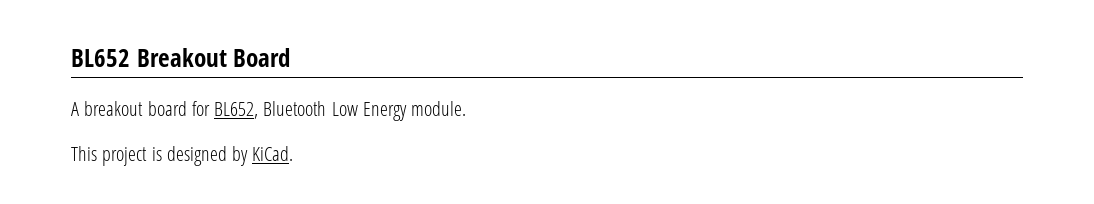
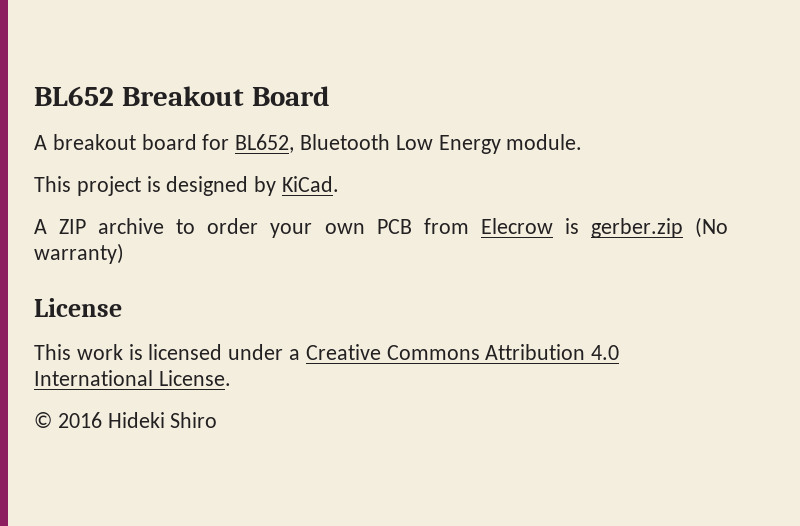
+ A ZIP archive to order your own PCB from Elecrow is gerber.zip (No warranty)
+ License
+ This work is licensed under a Creative Commons Attribution 4.0 International License.
+ © 2016 Hideki Shiro

